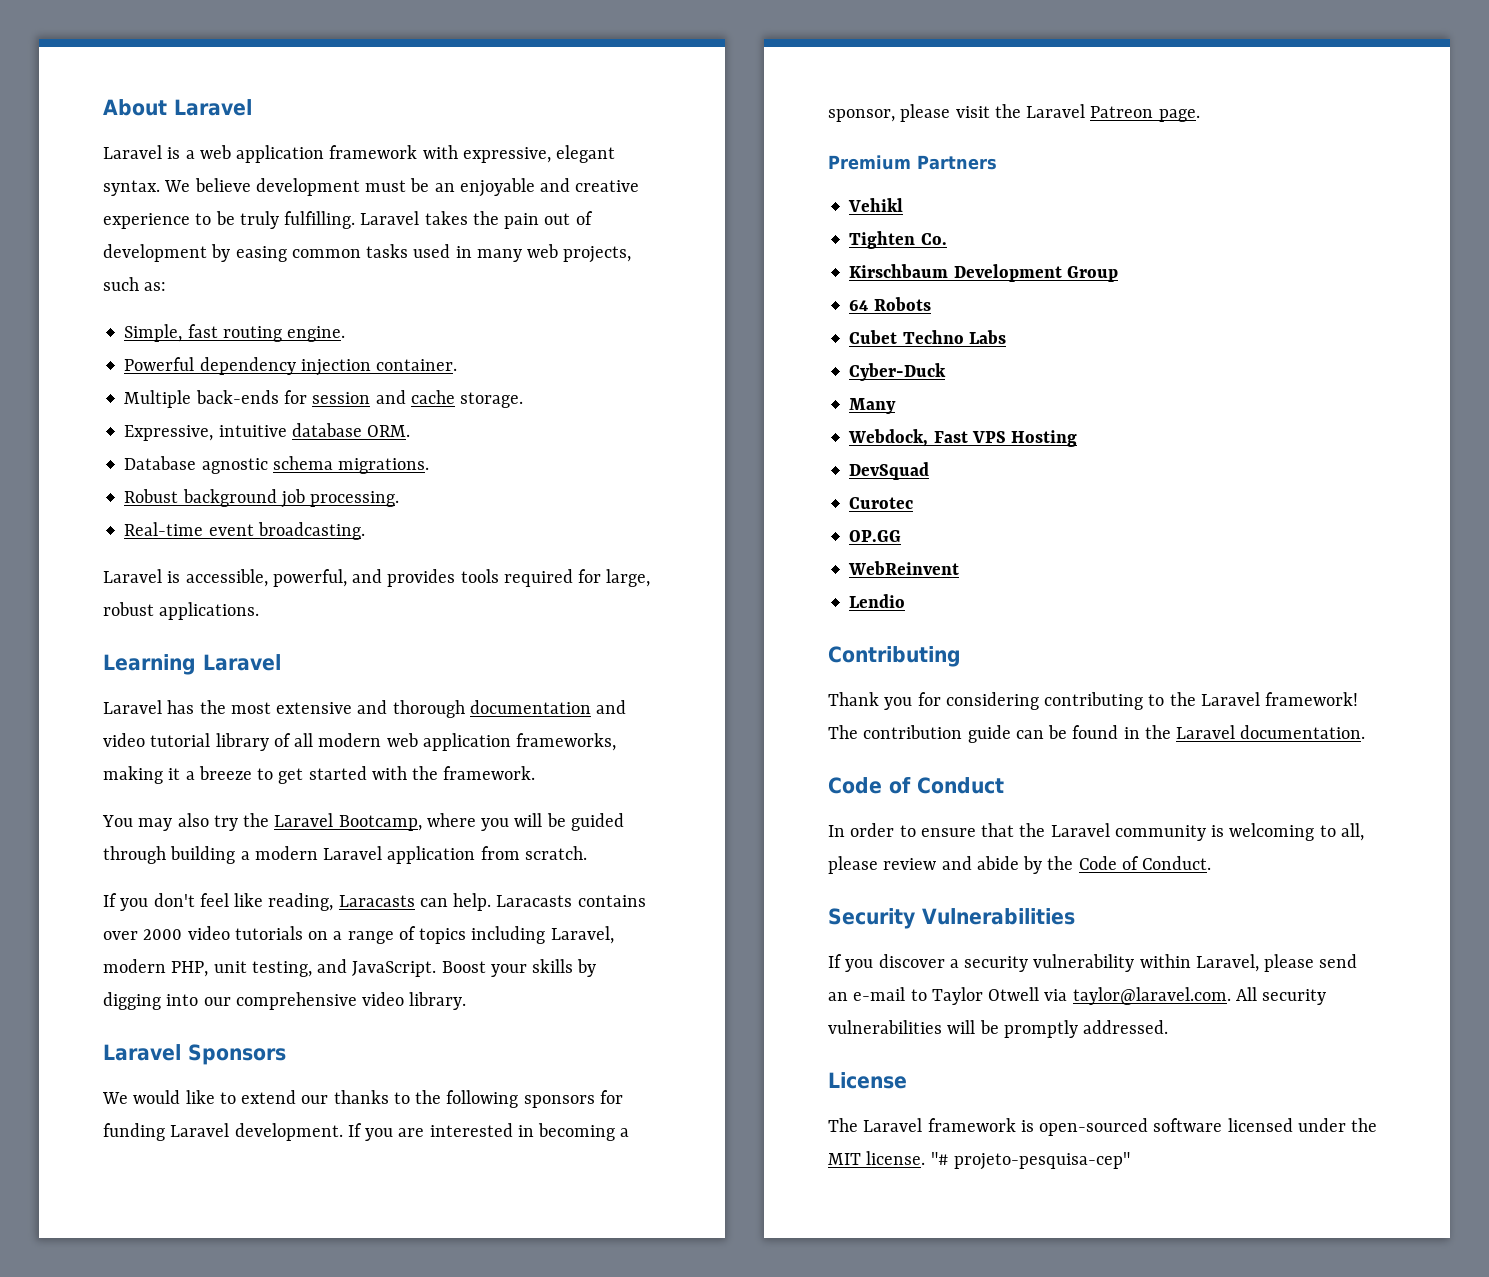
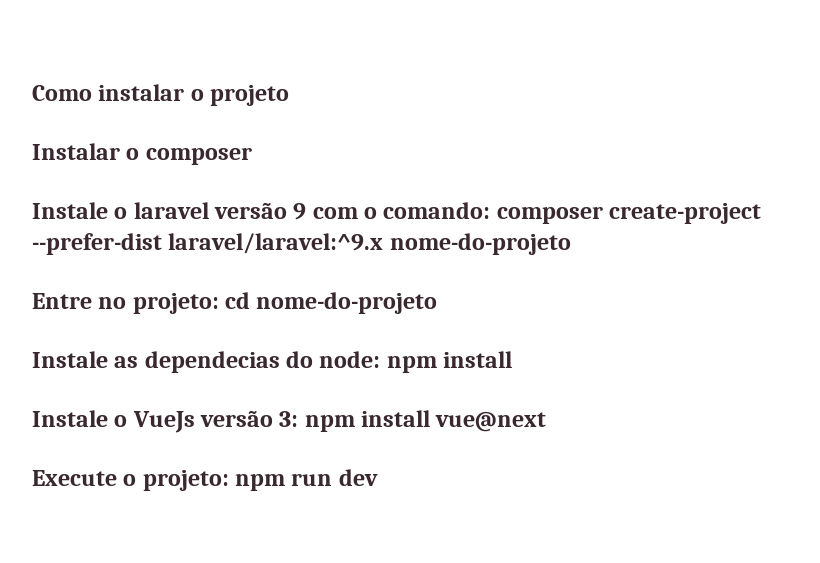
- About Laravel
- Laravel is a web application framework with expressive, elegant syntax. We believe development must be an enjoyable and creative experience to be truly fulfilling. Laravel takes the pain out of development by easing common tasks used in many web projects, such as:
- Simple, fast routing engine.
- Powerful dependency injection container.
- Multiple back-ends for session and cache storage.
- Expressive, intuitive database ORM.
- Database agnostic schema migrations.
- Robust background job processing.
- Real-time event broadcasting.
- Laravel is accessible, powerful, and provides tools required for large, robust applications.
- Learning Laravel
- Laravel has the most extensive and thorough documentation and video tutorial library of all modern web application frameworks, making it a breeze to get started with the framework.
- You may also try the Laravel Bootcamp, where you will be guided through building a modern Laravel application from scratch.
- If you don't feel like reading, Laracasts can help. Laracasts contains over 2000 video tutorials on a range of topics including Laravel, modern PHP, unit testing, and JavaScript. Boost your skills by digging into our comprehensive video library.
- Laravel Sponsors
- We would like to extend our thanks to the following sponsors for funding Laravel development. If you are interested in becoming a sponsor, please visit the Laravel Patreon page.
- Premium Partners
- Vehikl
- Tighten Co.
- Kirschbaum Development Group
- 64 Robots
- Cubet Techno Labs
- Cyber-Duck
- Many
- Webdock, Fast VPS Hosting
- DevSquad
- Curotec
- OP.GG
- WebReinvent
- Lendio
- Contributing
- Thank you for considering contributing to the Laravel framework! The contribution guide can be found in the Laravel documentation.
- Code of Conduct
- In order to ensure that the Laravel community is welcoming to all, please review and abide by the Code of Conduct.
- Security Vulnerabilities
- If you discover a security vulnerability within Laravel, please send an e-mail to Taylor Otwell via taylor@laravel.com. All security vulnerabilities will be promptly addressed.
- License
- The Laravel framework is open-sourced software licensed under the MIT license. "# projeto-pesquisa-cep"
+ Como instalar o projeto
+ Instalar o composer
+ Instale o laravel versão 9 com o comando: composer create-project --prefer-dist laravel/laravel:^9.x nome-do-projeto
+ Entre no projeto: cd nome-do-projeto
+ Instale as dependecias do node: npm install
+ Instale o VueJs versão 3: npm install vue@next
+ Execute o projeto: npm run dev

